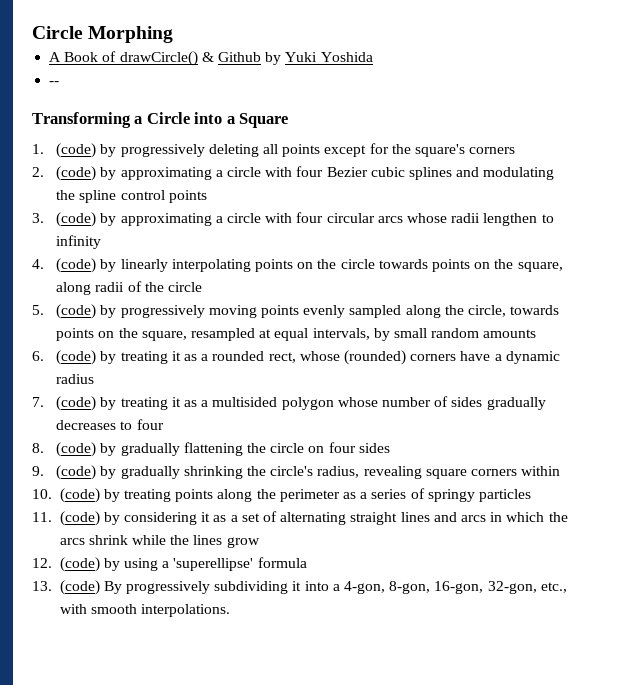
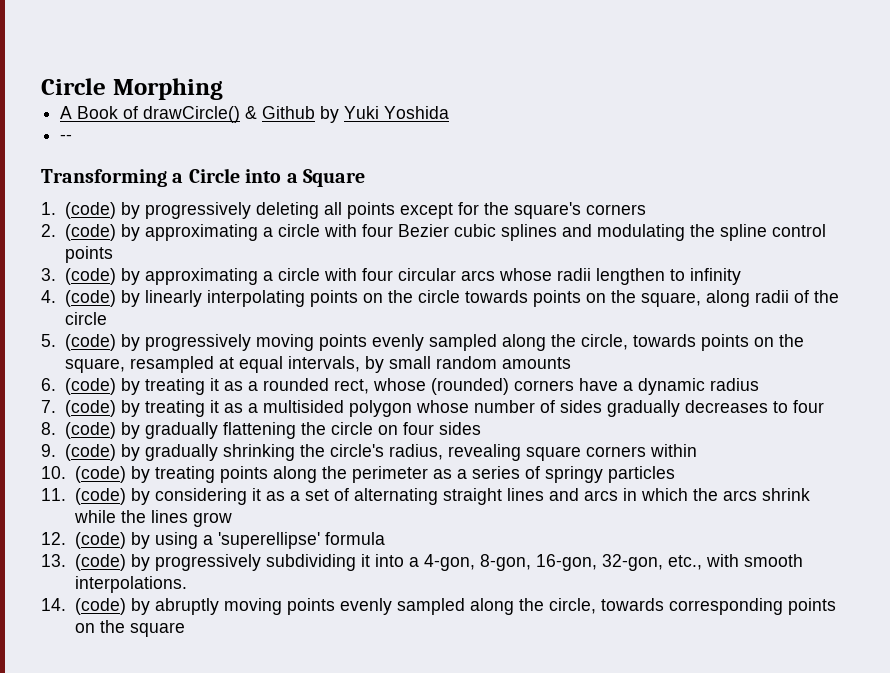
- 13. (code) By progressively subdividing it into a 4-gon, 8-gon, 16-gon, 32-gon, etc., with smooth interpolations.
+ 13. (code) by progressively subdividing it into a 4-gon, 8-gon, 16-gon, 32-gon, etc., with smooth interpolations.
+ 14. (code) by abruptly moving points evenly sampled along the circle, towards corresponding points on the square

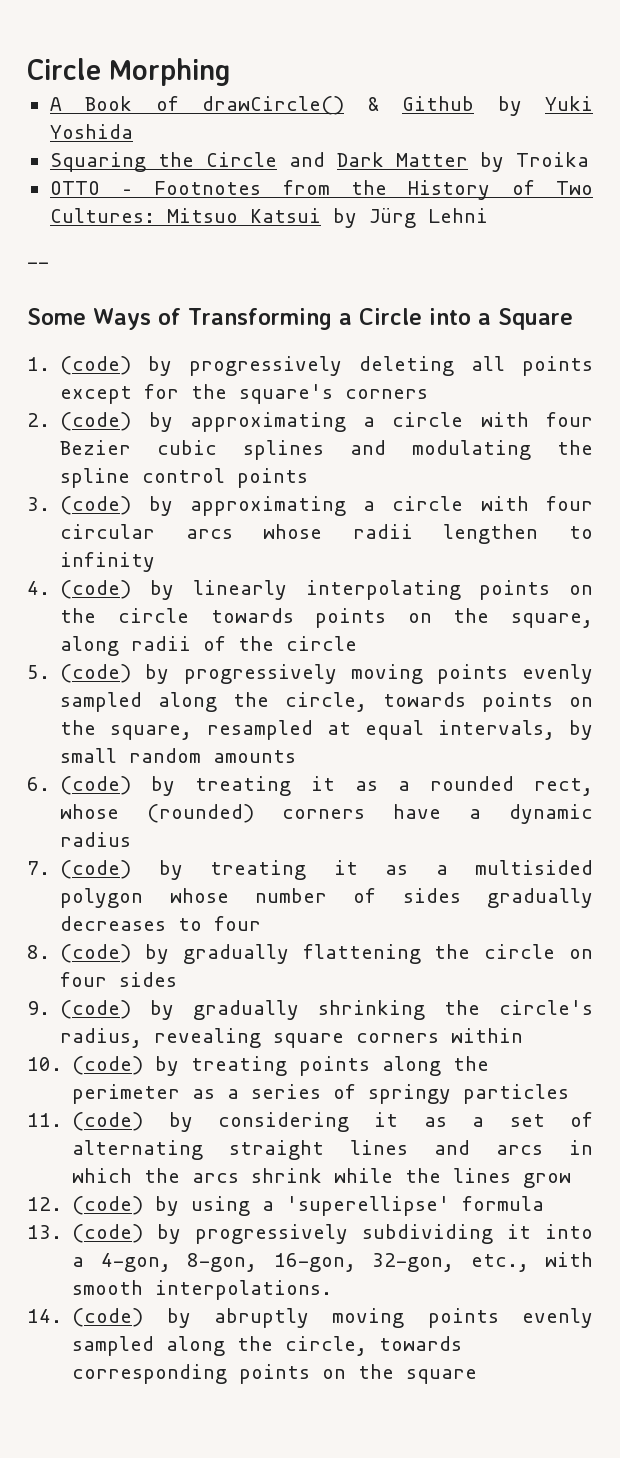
+ Squaring the Circle and Dark Matter by Troika
+ OTTO – Footnotes from the History of Two Cultures: Mitsuo Katsui by Jürg Lehni
  --
- Transforming a Circle into a Square
+ Some Ways of Transforming a Circle into a Square

